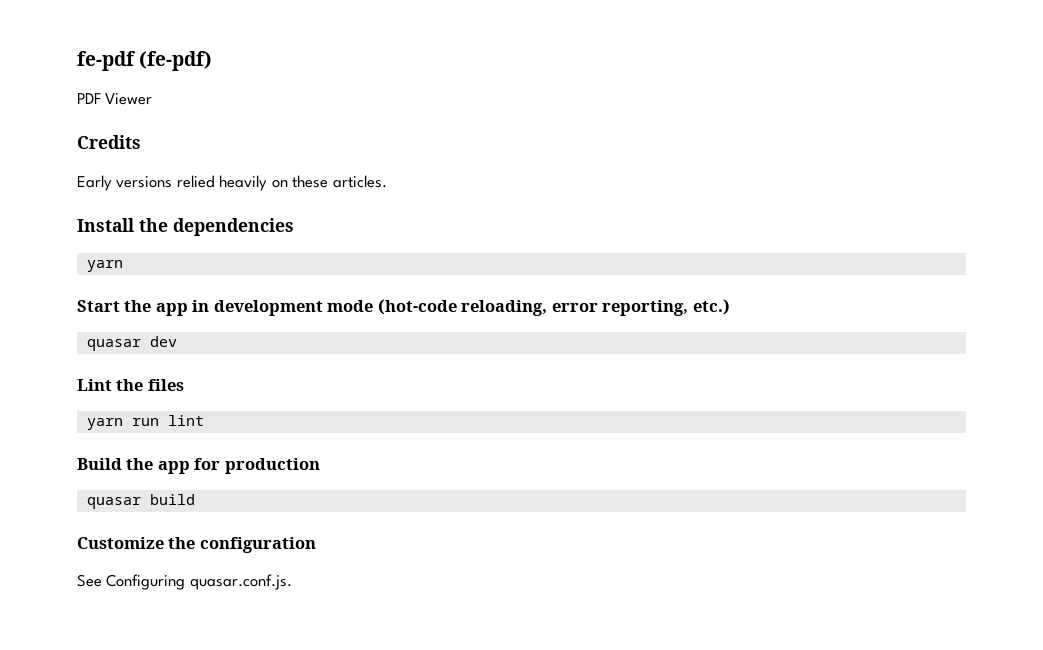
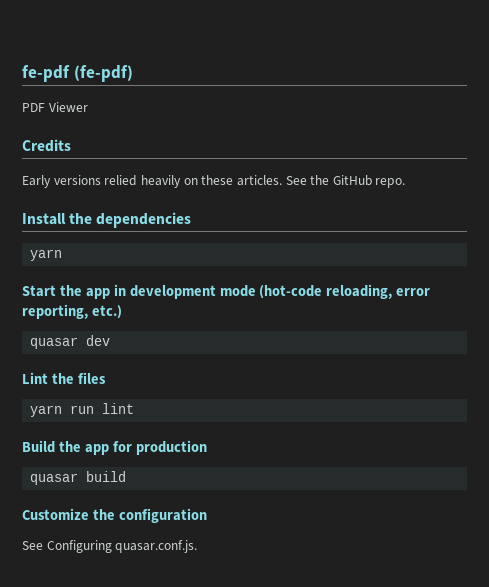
+ See the GitHub repo.

